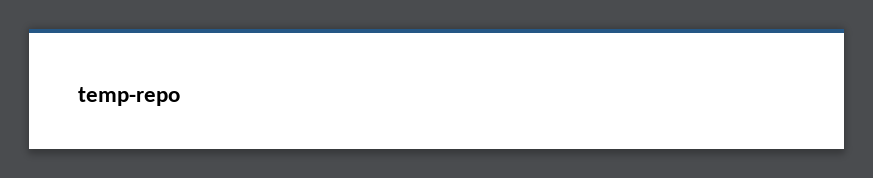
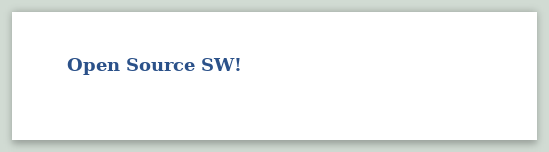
- temp-repo
+ Open Source SW!

